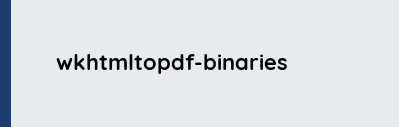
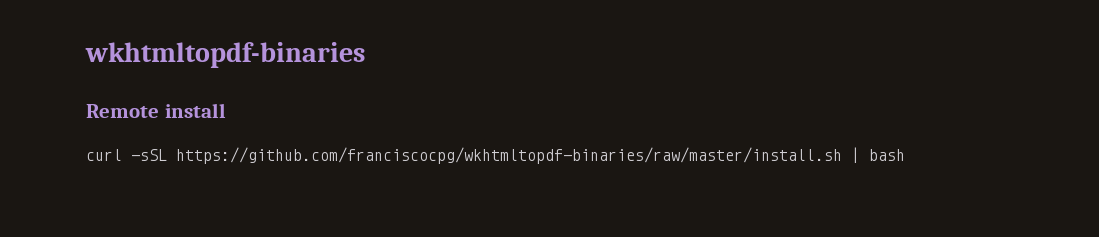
+ Remote install
+ curl -sSL https://github.com/franciscocpg/wkhtmltopdf-binaries/raw/master/install.sh | bash

